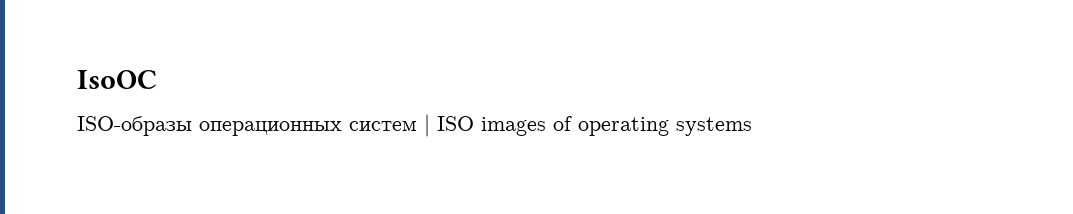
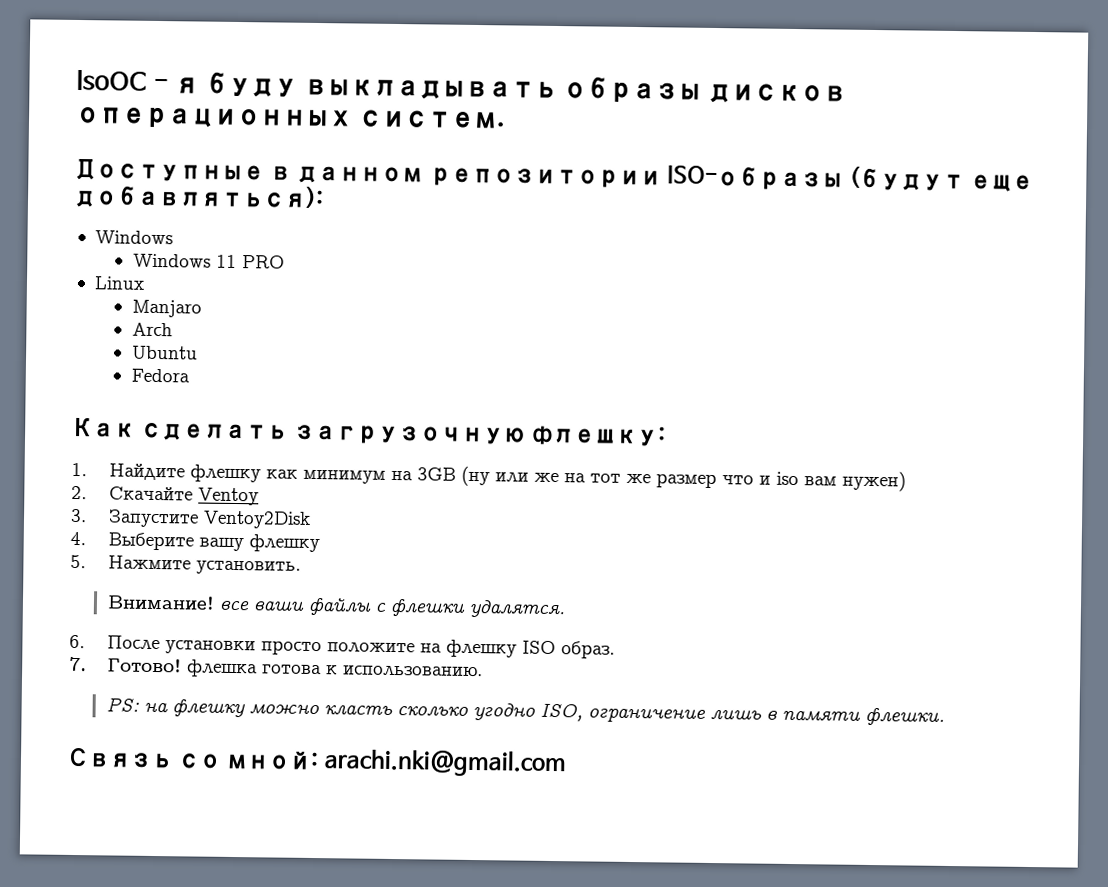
- IsoOC
- ISO-образы операционных систем | ISO images of operating systems
+ IsoOC - я буду выкладывать образы дисков операционных систем.
+ Доступные в данном репозитории ISO-образы (будут еще добавляться):
+ Windows
+ Windows 11 PRO
+ Linux
+ Manjaro
+ Arch
+ Ubuntu
+ Fedora
+ Как сделать загрузочную флешку:
+ 1. Найдите флешку как минимум на 3GB (ну или же на тот же размер что и iso вам нужен)
+ 2. Скачайте Ventoy
+ 3. Запустите Ventoy2Disk
+ 4. Выберите вашу флешку
+ 5. Нажмите установить.
+ Внимание! все ваши файлы с флешки удалятся.
+ 6. После установки просто положите на флешку ISO образ.
+ 7. Готово! флешка готова к использованию.
+ PS: на флешку можно класть сколько угодно ISO, ограничение лишь в памяти флешки.
+ Связь со мной: arachi.nki@gmail.com

